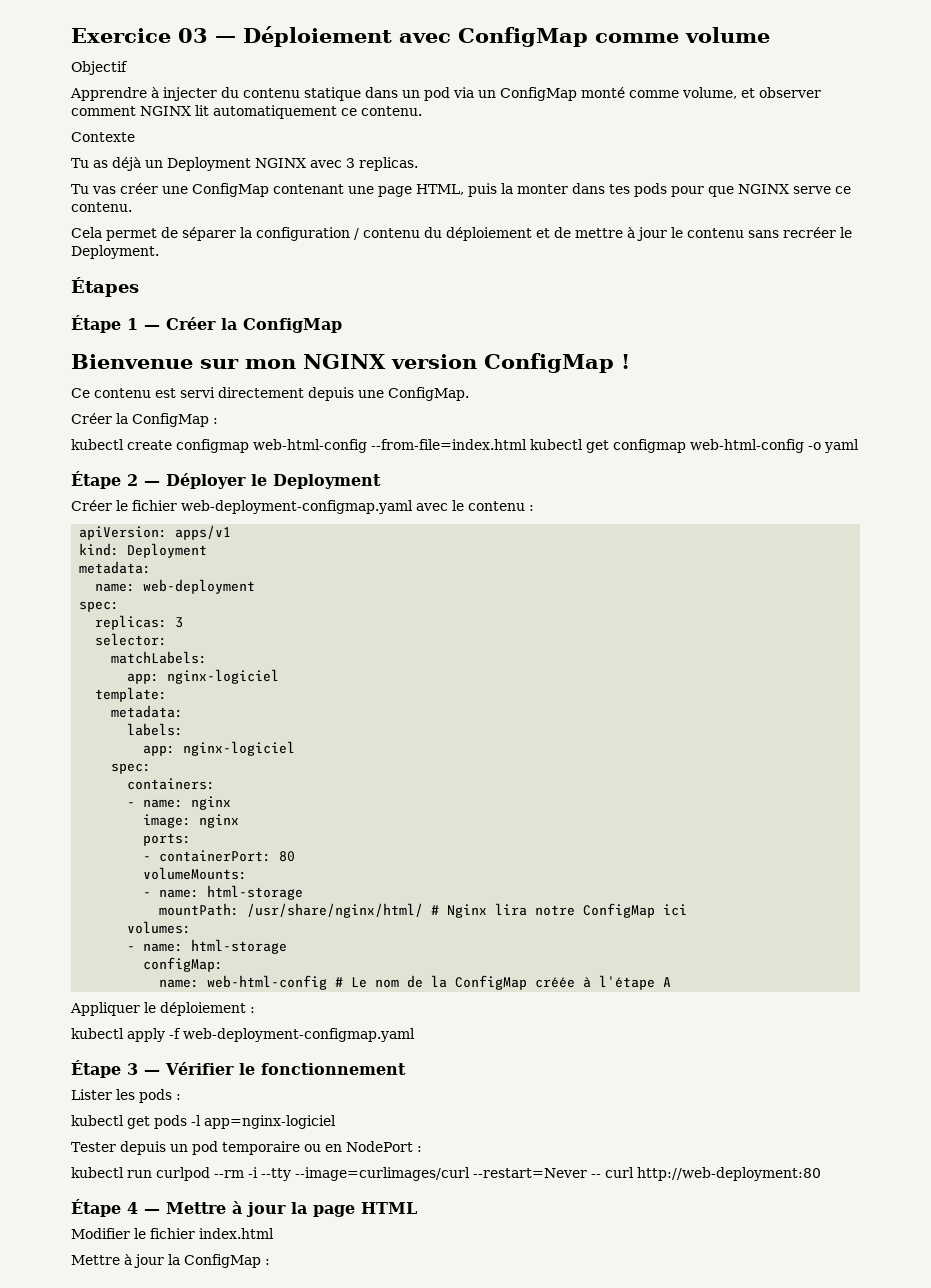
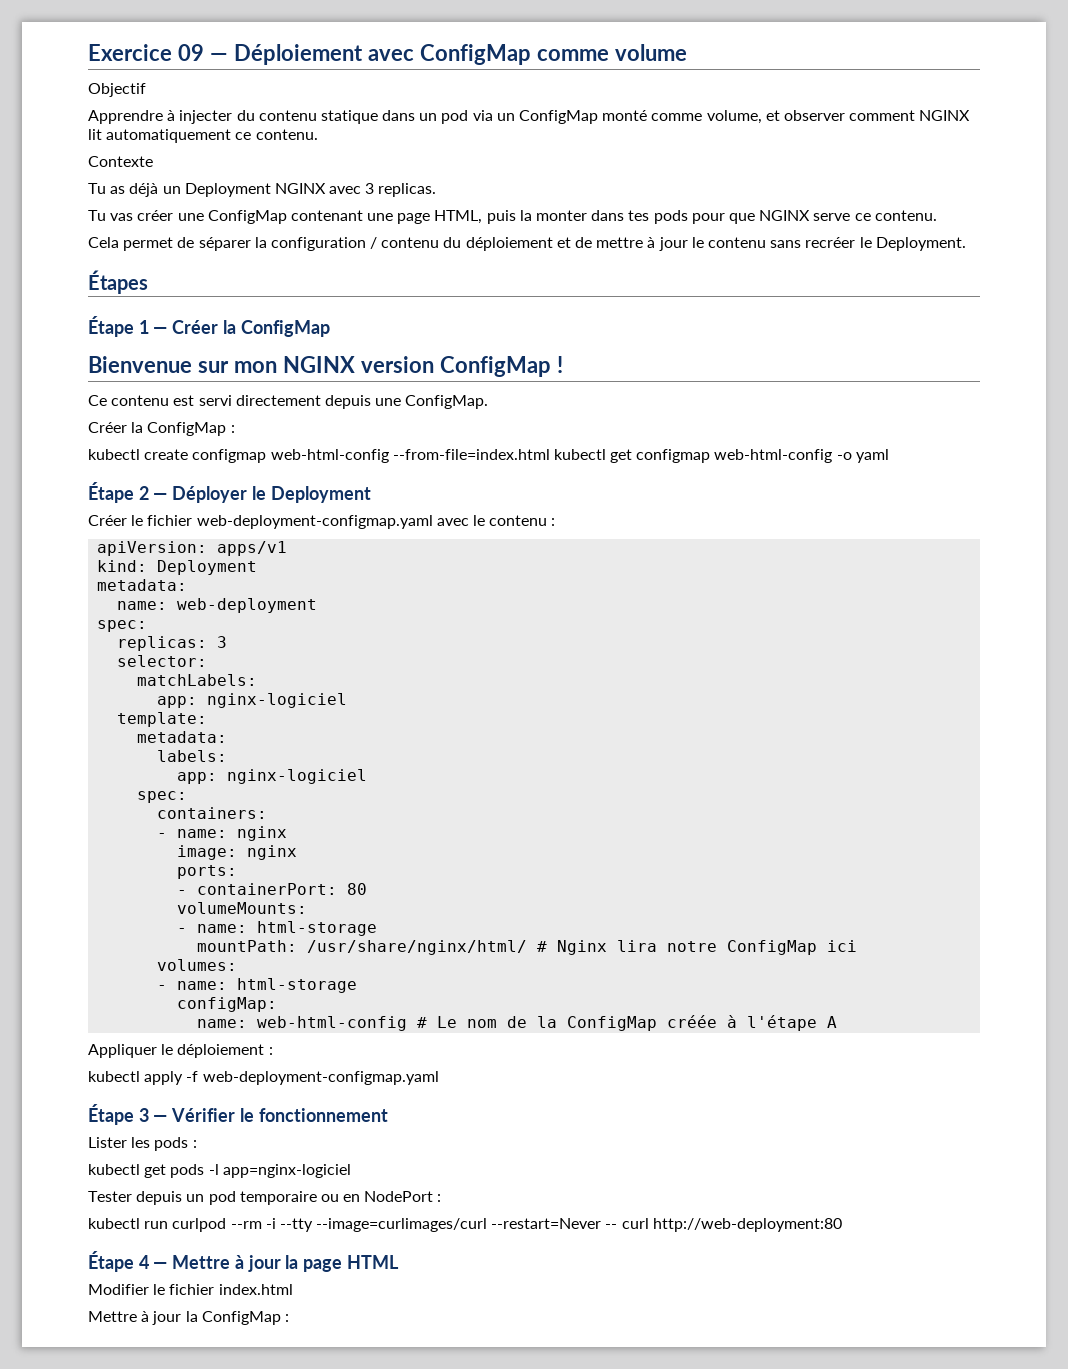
- Exercice 03 — Déploiement avec ConfigMap comme volume
+ Exercice 09 — Déploiement avec ConfigMap comme volume

